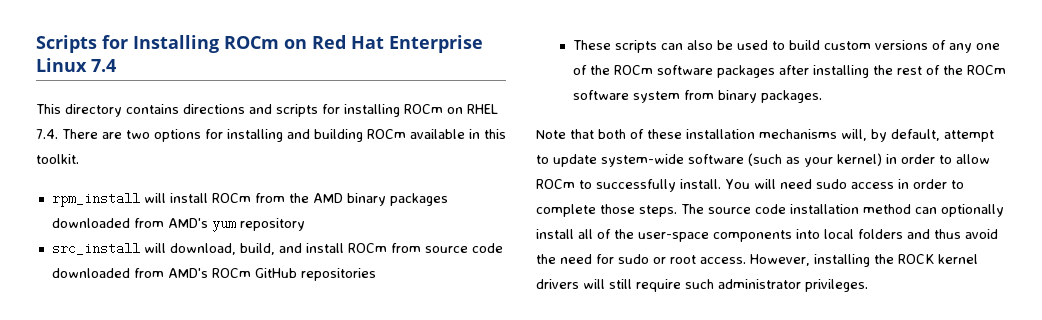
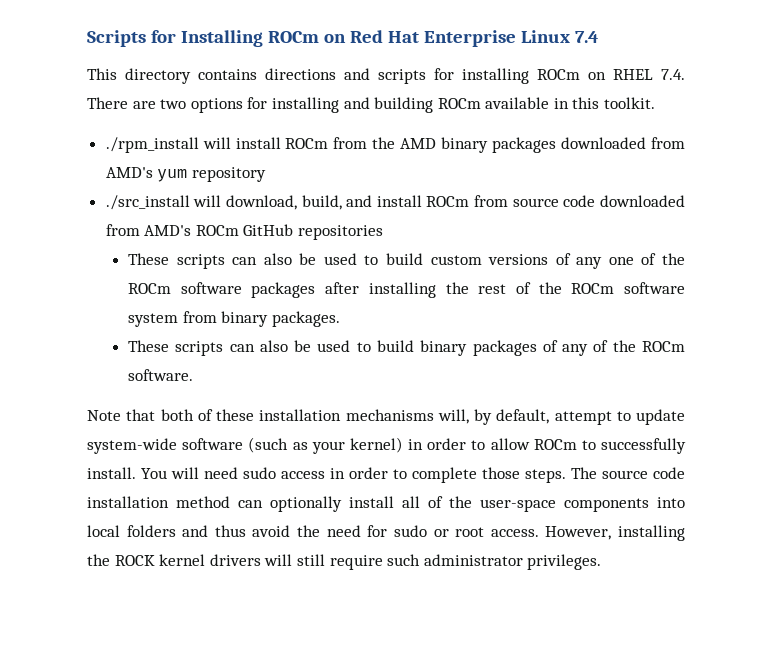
- rpm_install will install ROCm from the AMD binary packages downloaded from AMD's yum repository
+ ./rpm_install will install ROCm from the AMD binary packages downloaded from AMD's yum repository
- src_install will download, build, and install ROCm from source code downloaded from AMD's ROCm GitHub repositories
+ ./src_install will download, build, and install ROCm from source code downloaded from AMD's ROCm GitHub repositories
+ These scripts can also be used to build binary packages of any of the ROCm software.

